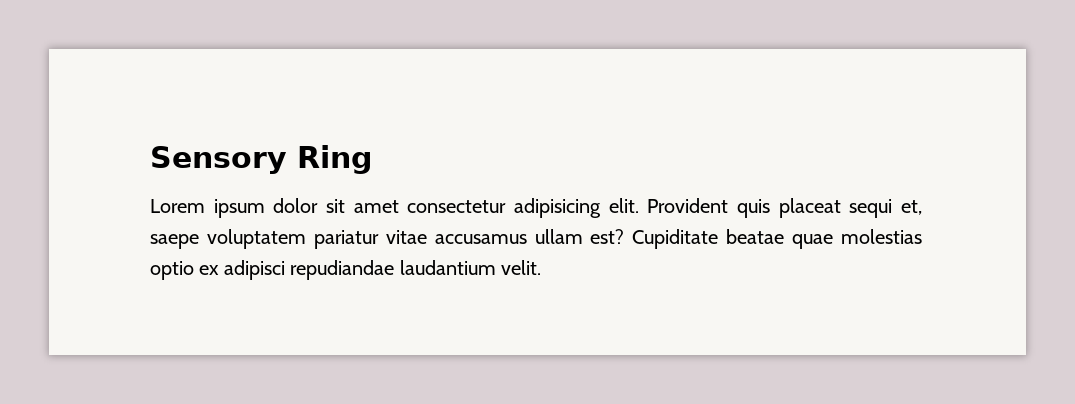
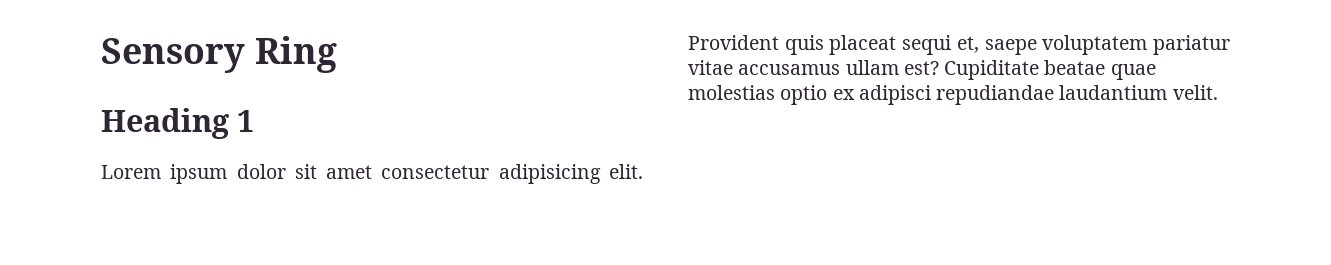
+ Heading 1

